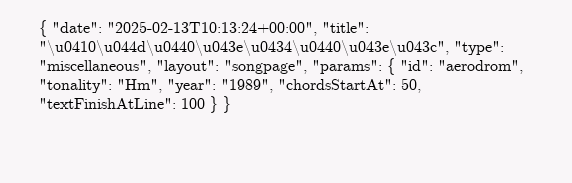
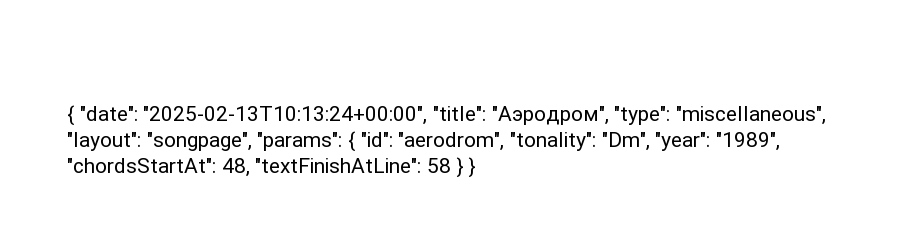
- { "date": "2025-02-13T10:13:24+00:00", "title": "\u0410\u044d\u0440\u043e\u0434\u0440\u043e\u043c", "type": "miscellaneous", "layout": "songpage", "params": { "id": "aerodrom", "tonality": "Hm", "year": "1989", "chordsStartAt": 50, "textFinishAtLine": 100 } }
+ { "date": "2025-02-13T10:13:24+00:00", "title": "Аэродром", "type": "miscellaneous", "layout": "songpage", "params": { "id": "aerodrom", "tonality": "Dm", "year": "1989", "chordsStartAt": 48, "textFinishAtLine": 58 } }

